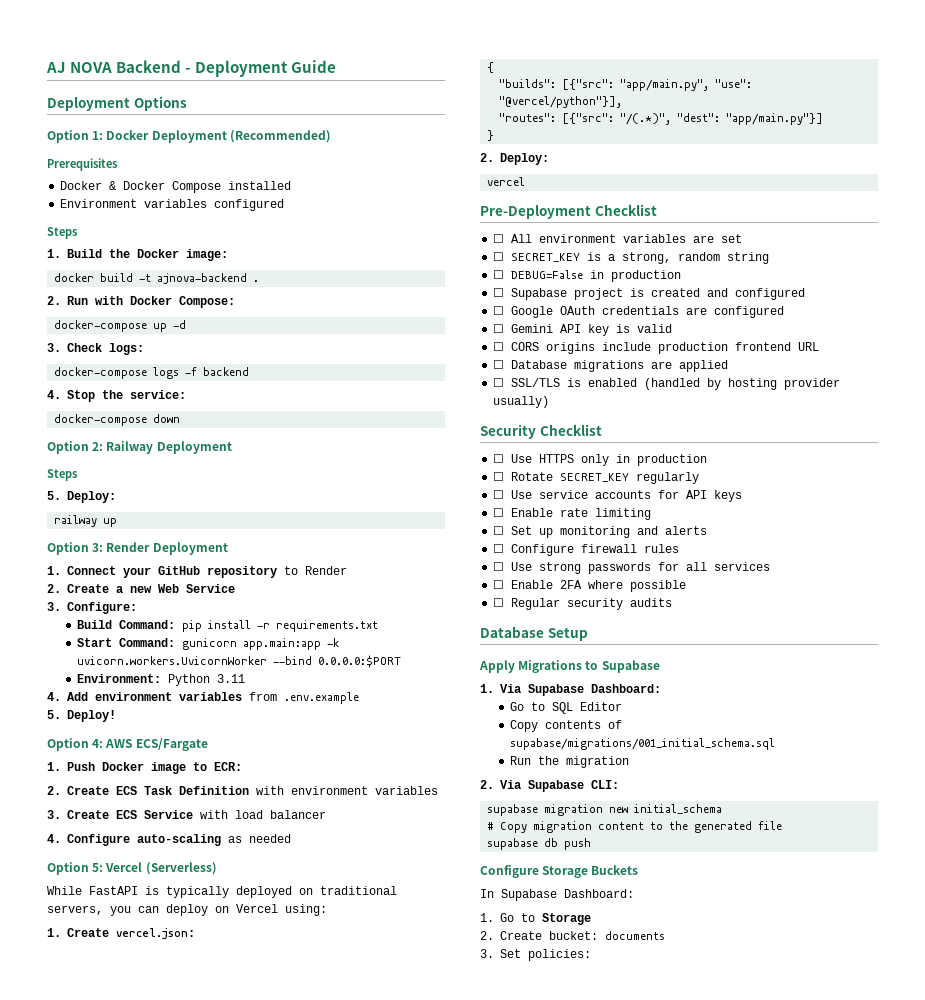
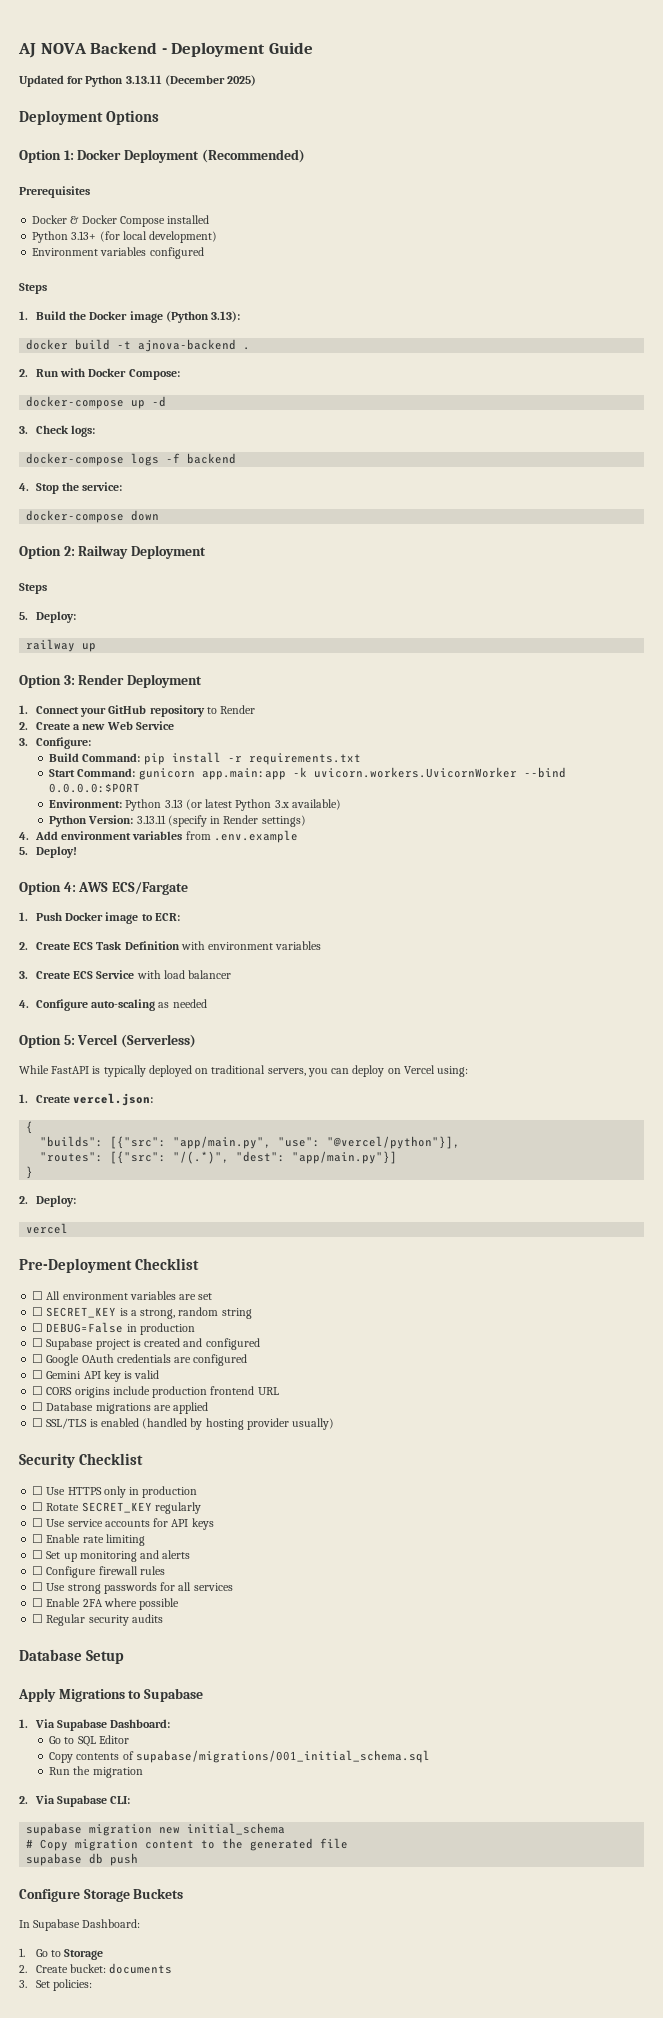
+ Updated for Python 3.13.11 (December 2025)
+ Python 3.13+ (for local development)
- 1. Build the Docker image:
+ 1. Build the Docker image (Python 3.13):
- Environment: Python 3.11
+ Environment: Python 3.13 (or latest Python 3.x available)
+ Python Version: 3.13.11 (specify in Render settings)

